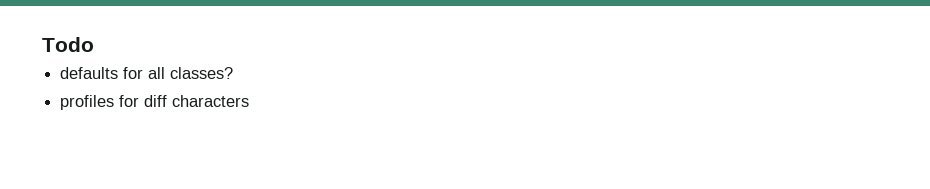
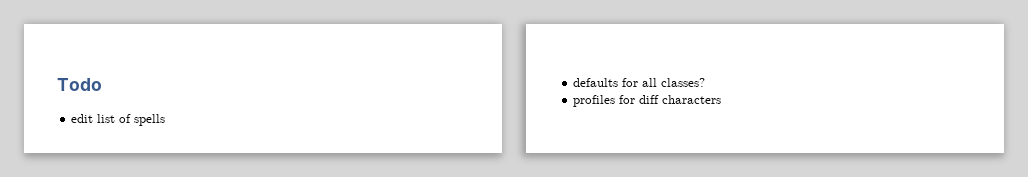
+ edit list of spells

